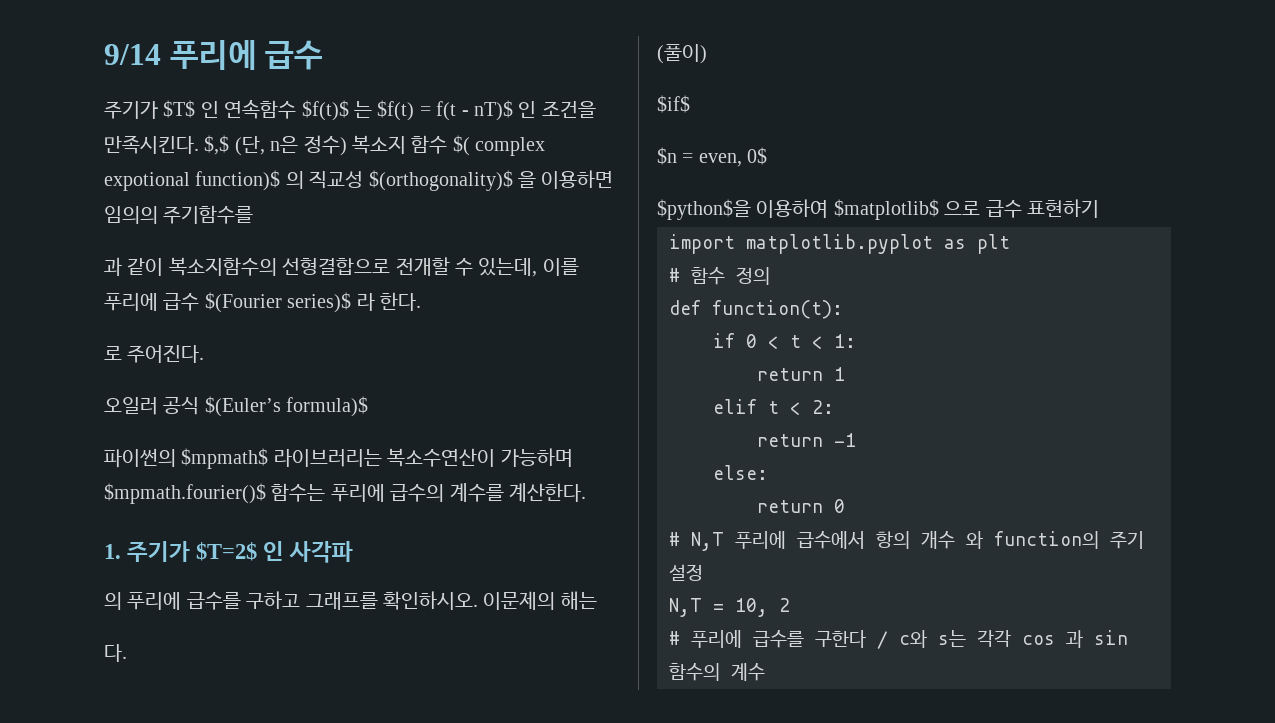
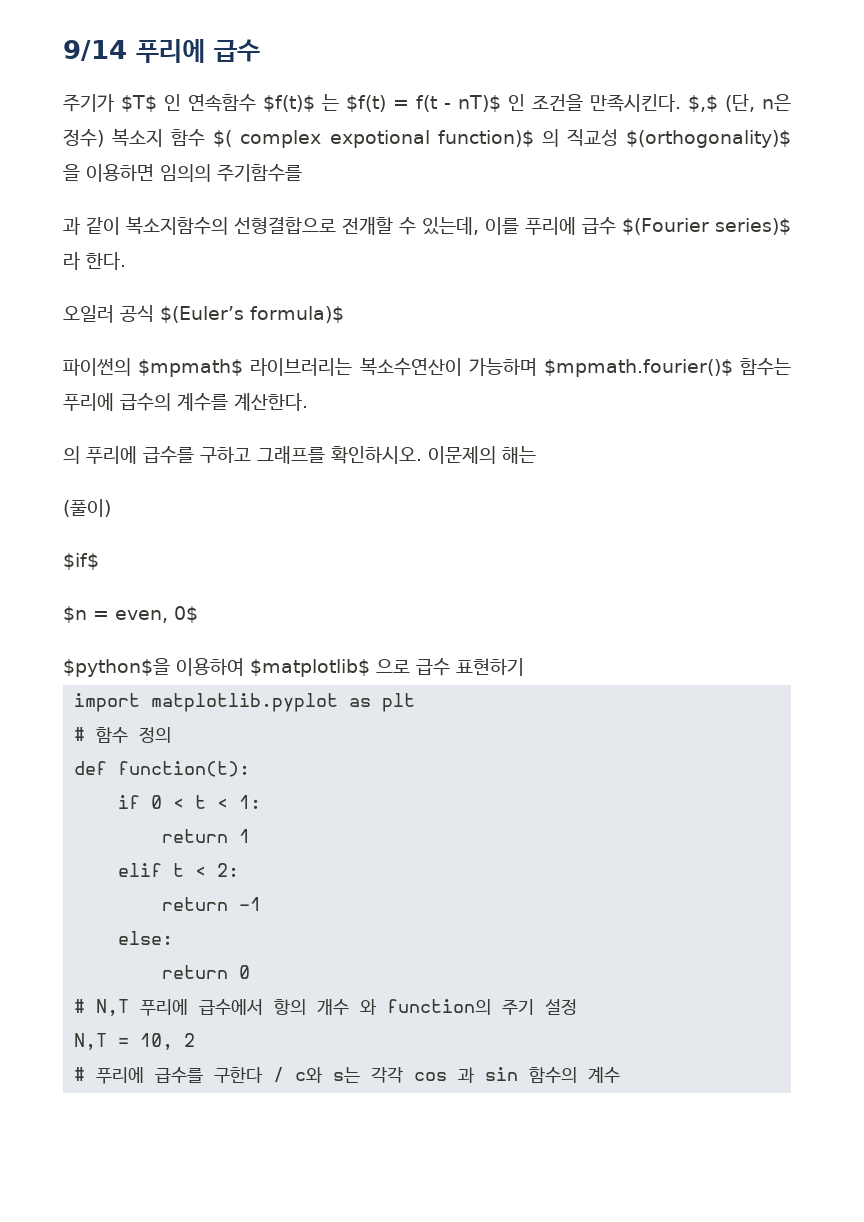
- 로 주어진다.
- 1. 주기가 $T=2$ 인 사각파
- 다.

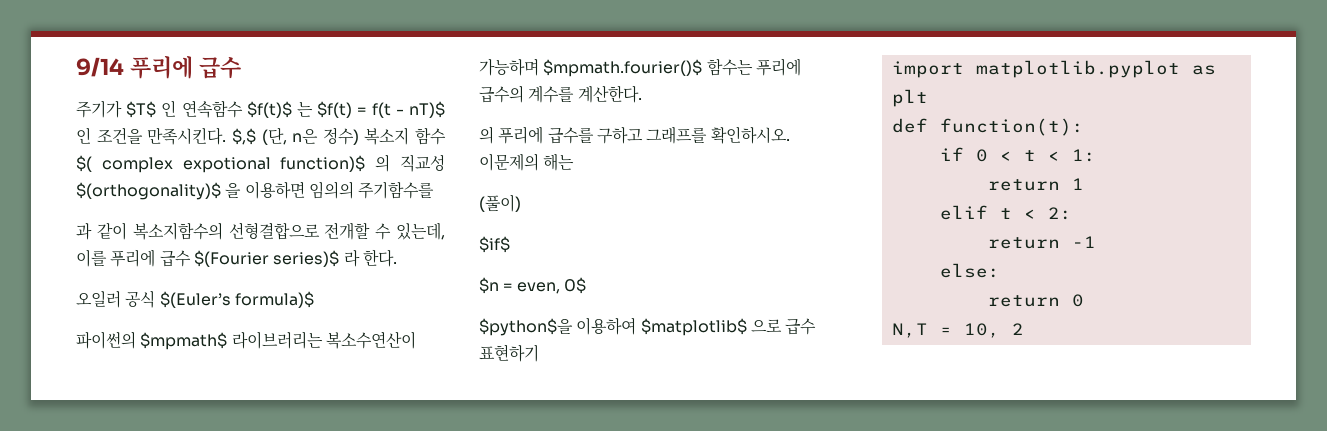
- # 함수 정의
- # N,T 푸리에 급수에서 항의 개수 와 function의 주기 설정
  N,T = 10, 2
- # 푸리에 급수를 구한다 / c와 s는 각각 cos 과 sin 함수의 계수

